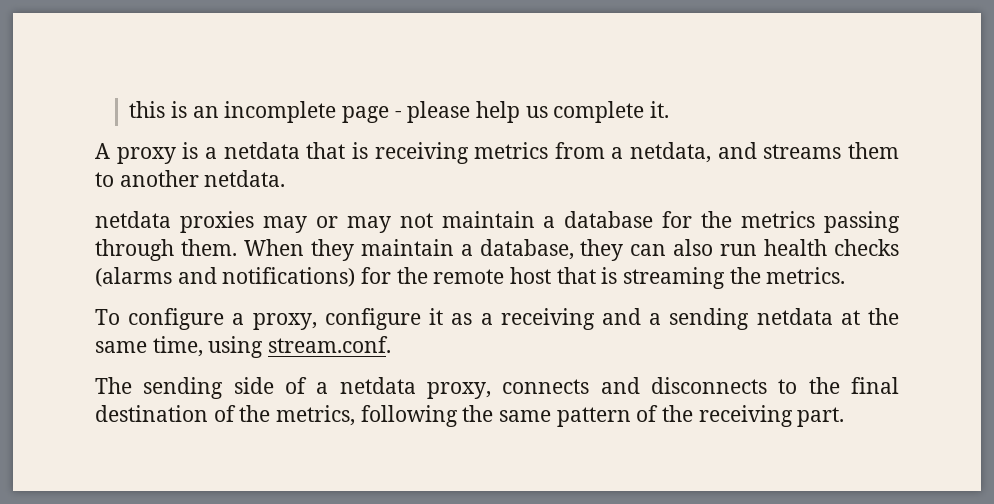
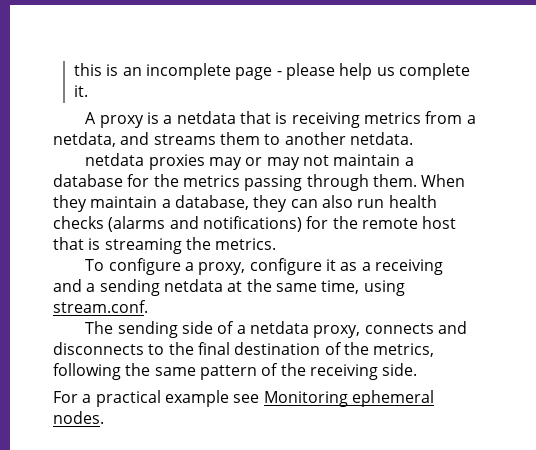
- The sending side of a netdata proxy, connects and disconnects to the final destination of the metrics, following the same pattern of the receiving part.
+ The sending side of a netdata proxy, connects and disconnects to the final destination of the metrics, following the same pattern of the receiving side.
+ For a practical example see Monitoring ephemeral nodes.

